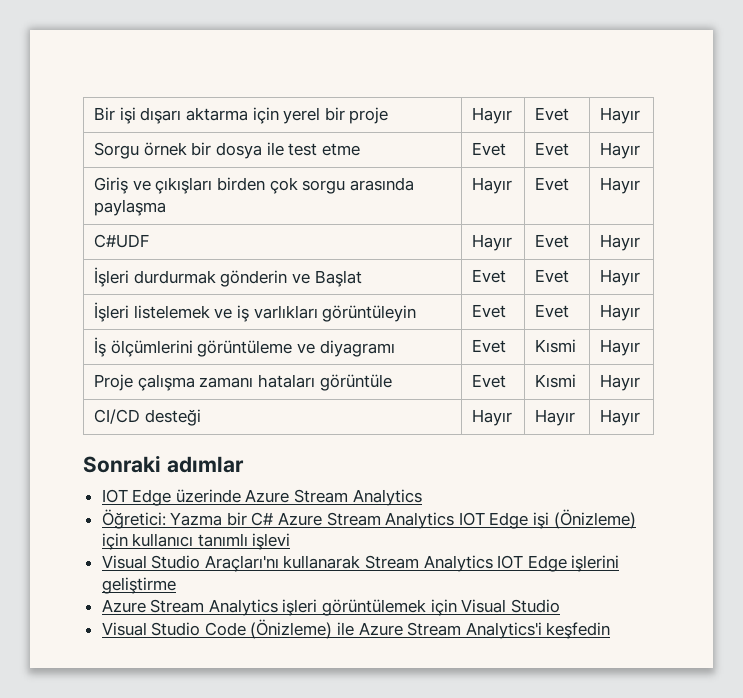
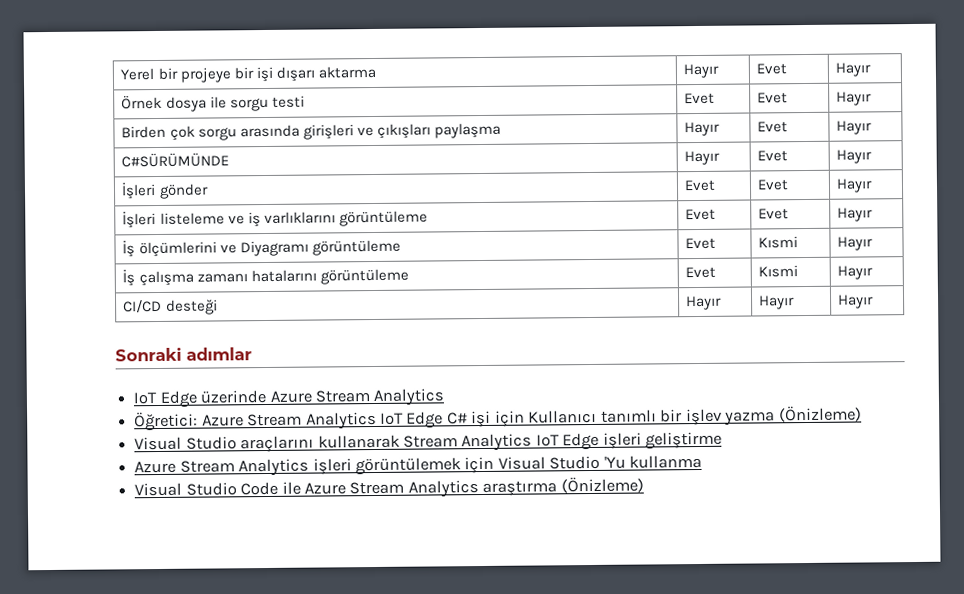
- Bir işi dışarı aktarma için yerel bir proje | Hayır | Evet | Hayır
- Sorgu örnek bir dosya ile test etme | Evet | Evet | Hayır
- Giriş ve çıkışları birden çok sorgu arasında paylaşma | Hayır | Evet | Hayır
+ Yerel bir projeye bir işi dışarı aktarma | Hayır | Evet | Hayır
+ Örnek dosya ile sorgu testi | Evet | Evet | Hayır
+ Birden çok sorgu arasında girişleri ve çıkışları paylaşma | Hayır | Evet | Hayır
- C#UDF | Hayır | Evet | Hayır
+ C#SÜRÜMÜNDE | Hayır | Evet | Hayır
- İşleri durdurmak gönderin ve Başlat | Evet | Evet | Hayır
+ İşleri gönder | Evet | Evet | Hayır
- İşleri listelemek ve iş varlıkları görüntüleyin | Evet | Evet | Hayır
+ İşleri listeleme ve iş varlıklarını görüntüleme | Evet | Evet | Hayır
- İş ölçümlerini görüntüleme ve diyagramı | Evet | Kısmi | Hayır
- Proje çalışma zamanı hataları görüntüle | Evet | Kısmi | Hayır
+ İş ölçümlerini ve Diyagramı görüntüleme | Evet | Kısmi | Hayır
+ İş çalışma zamanı hatalarını görüntüleme | Evet | Kısmi | Hayır
- IOT Edge üzerinde Azure Stream Analytics
+ IoT Edge üzerinde Azure Stream Analytics
- Öğretici: Yazma bir C# Azure Stream Analytics IOT Edge işi (Önizleme) için kullanıcı tanımlı işlevi
- Visual Studio Araçları'nı kullanarak Stream Analytics IOT Edge işlerini geliştirme
+ Öğretici: Azure Stream Analytics IoT Edge C# işi için Kullanıcı tanımlı bir işlev yazma (Önizleme)
+ Visual Studio araçlarını kullanarak Stream Analytics IoT Edge işleri geliştirme
- Azure Stream Analytics işleri görüntülemek için Visual Studio
+ Azure Stream Analytics işleri görüntülemek için Visual Studio 'Yu kullanma
- Visual Studio Code (Önizleme) ile Azure Stream Analytics'i keşfedin
+ Visual Studio Code ile Azure Stream Analytics araştırma (Önizleme)

